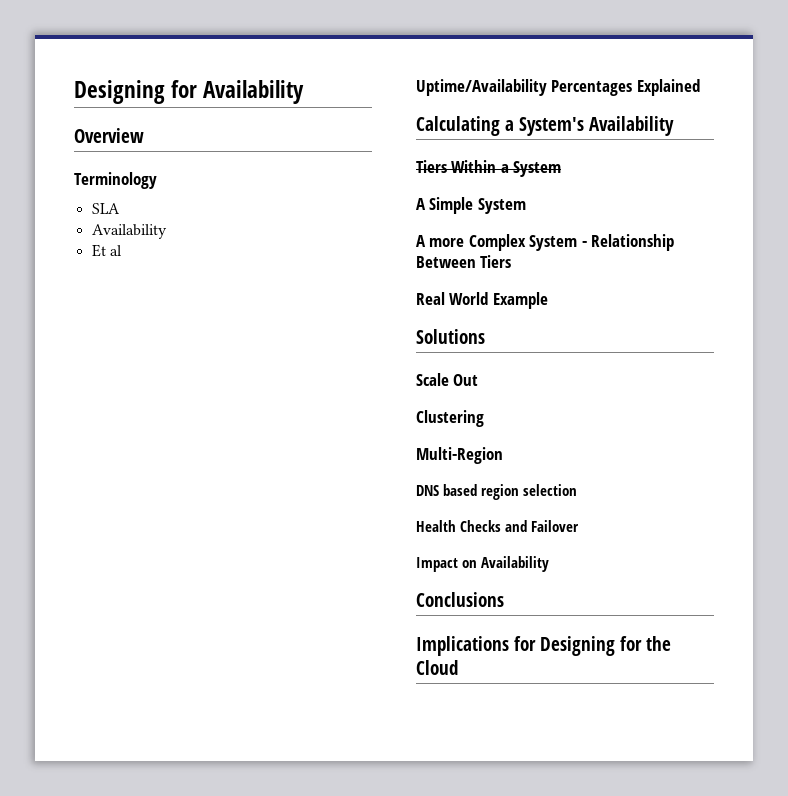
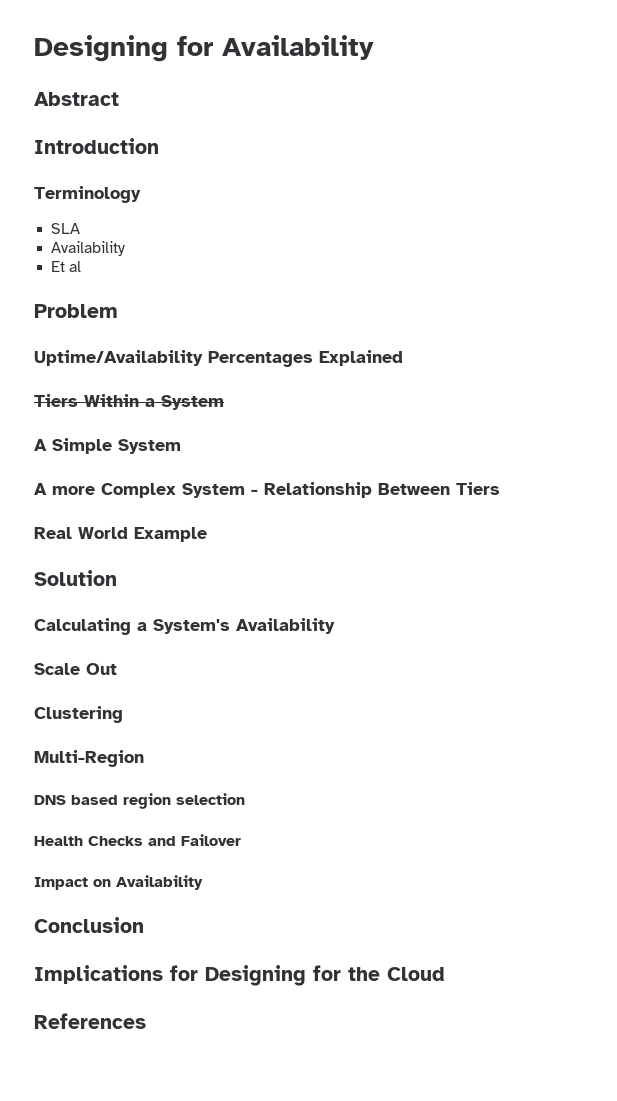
- Overview
+ Abstract
+ Introduction
+ Problem
- Calculating a System's Availability
- Solutions
+ Solution
+ Calculating a System's Availability
- Conclusions
+ Conclusion
+ References

